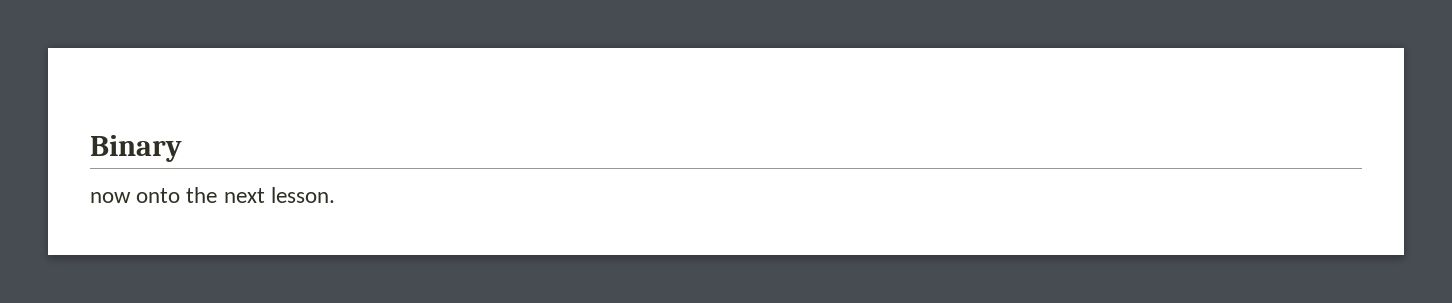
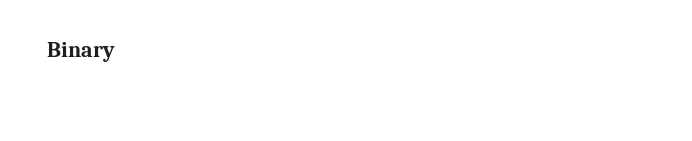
- now onto the next lesson.

